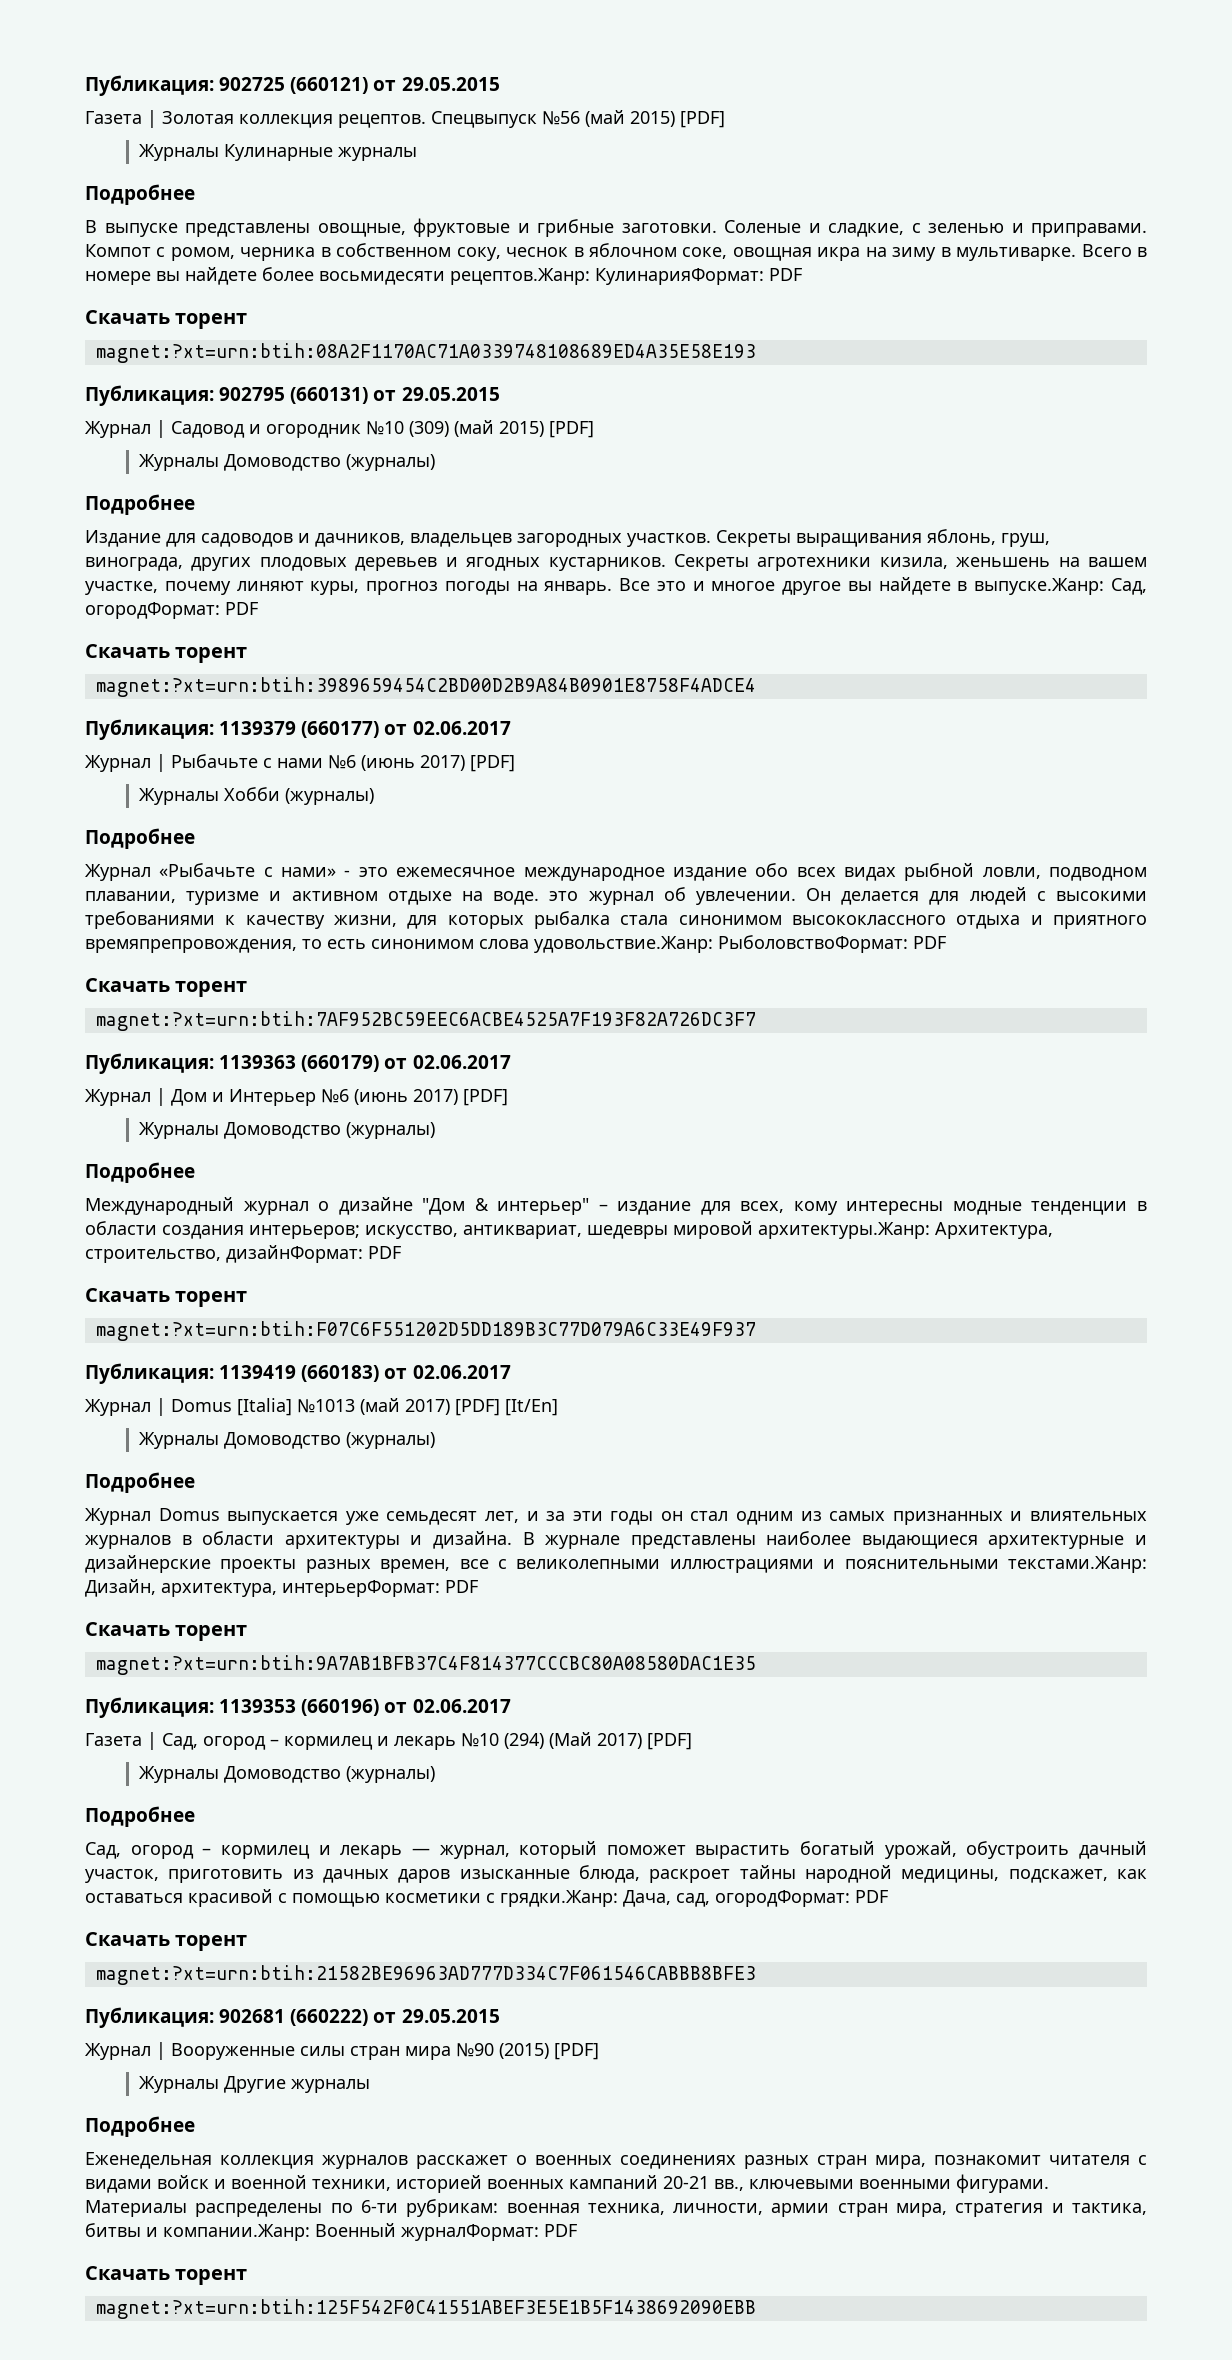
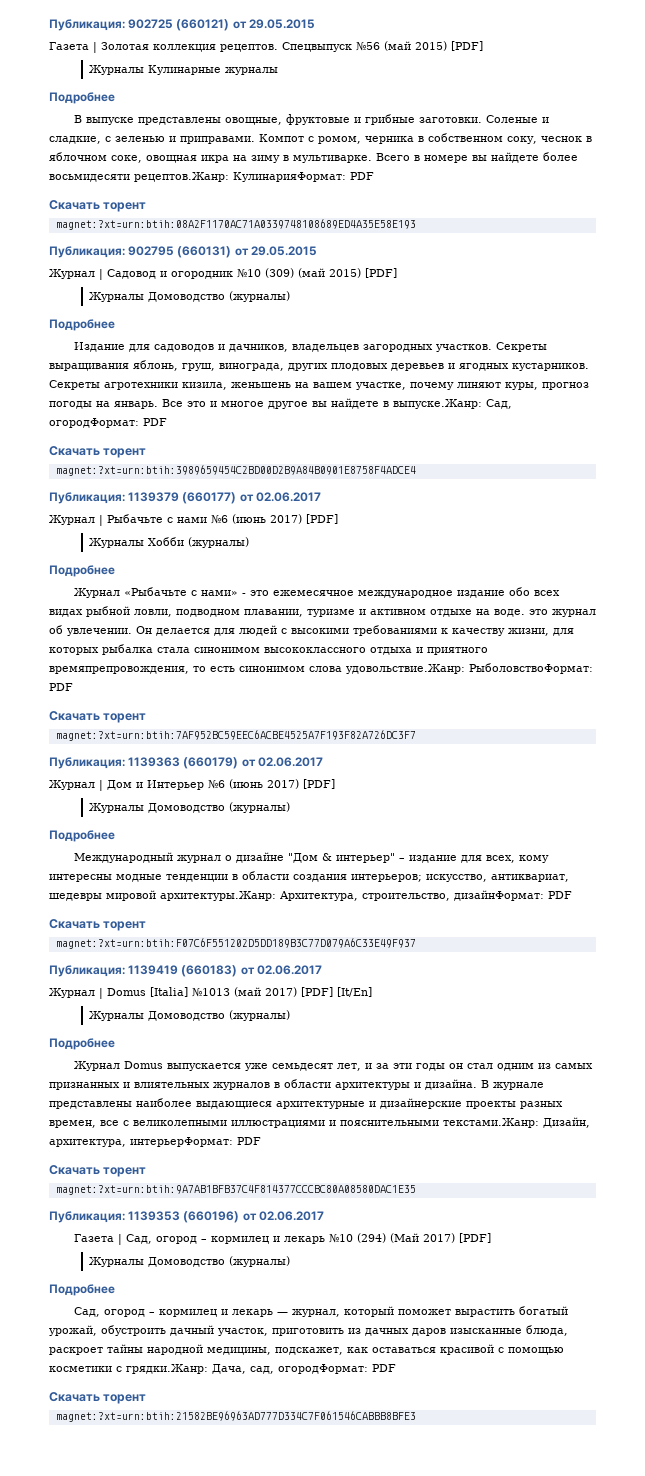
- Публикация: 902681 (660222) от 29.05.2015
- Журнал | Вооруженные силы стран мира №90 (2015) [PDF]
- Журналы Другие журналы
- Подробнее
- Еженедельная коллекция журналов расскажет о военных соединениях разных стран мира, познакомит читателя с видами войск и военной техники, историей военных кампаний 20-21 вв., ключевыми военными фигурами. Материалы распределены по 6-ти рубрикам: военная техника, личности, армии стран мира, стратегия и тактика, битвы и компании.Жанр: Военный журналФормат: PDF
- Скачать торент
- magnet:?xt=urn:btih:125F542F0C41551ABEF3E5E1B5F1438692090EBB

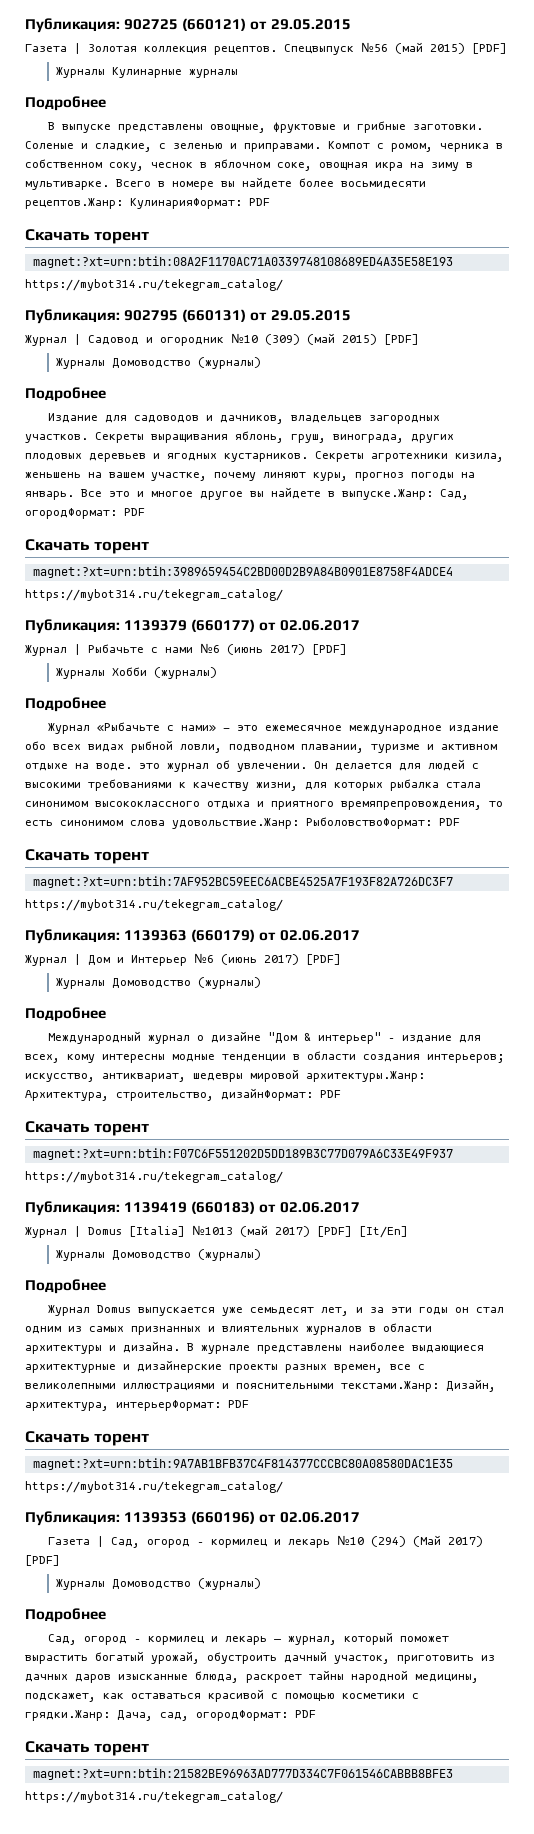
  magnet:?xt=urn:btih:08A2F1170AC71A0339748108689ED4A35E58E193
+ https://mybot314.ru/tekegram_catalog/
  magnet:?xt=urn:btih:3989659454C2BD00D2B9A84B0901E8758F4ADCE4
+ https://mybot314.ru/tekegram_catalog/
  magnet:?xt=urn:btih:7AF952BC59EEC6ACBE4525A7F193F82A726DC3F7
+ https://mybot314.ru/tekegram_catalog/
  magnet:?xt=urn:btih:F07C6F551202D5DD189B3C77D079A6C33E49F937
+ https://mybot314.ru/tekegram_catalog/
  magnet:?xt=urn:btih:9A7AB1BFB37C4F814377CCCBC80A08580DAC1E35
+ https://mybot314.ru/tekegram_catalog/
  magnet:?xt=urn:btih:21582BE96963AD777D334C7F061546CABBB8BFE3
+ https://mybot314.ru/tekegram_catalog/

